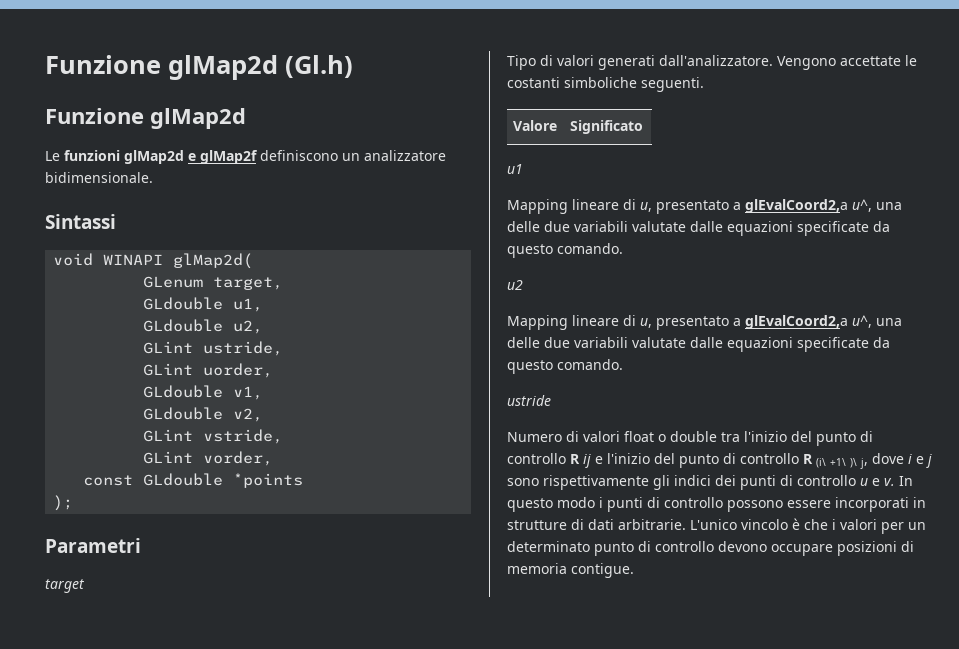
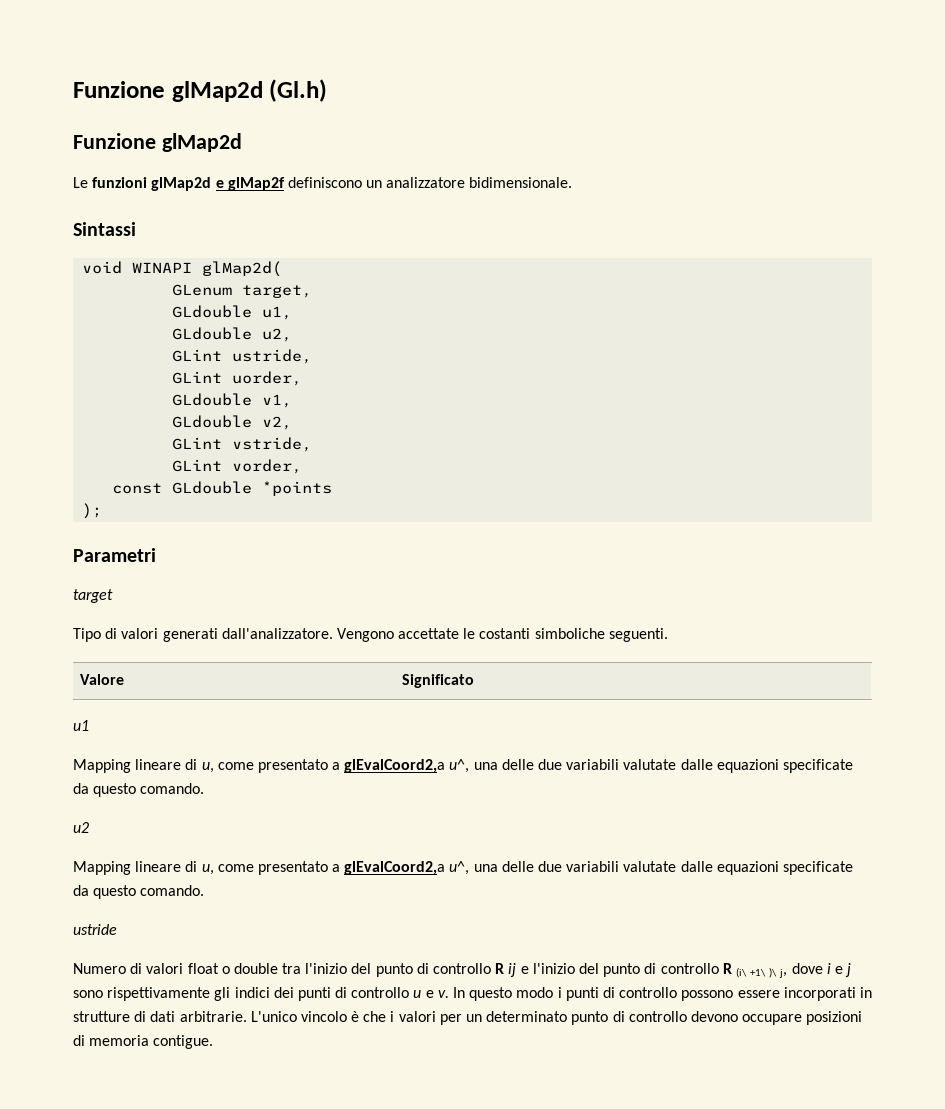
  u1
- Mapping lineare di u, presentato a glEvalCoord2,a u^, una delle due variabili valutate dalle equazioni specificate da questo comando.
+ Mapping lineare di u, come presentato a glEvalCoord2,a u^, una delle due variabili valutate dalle equazioni specificate da questo comando.
  u2
- Mapping lineare di u, presentato a glEvalCoord2,a u^, una delle due variabili valutate dalle equazioni specificate da questo comando.
+ Mapping lineare di u, come presentato a glEvalCoord2,a u^, una delle due variabili valutate dalle equazioni specificate da questo comando.

